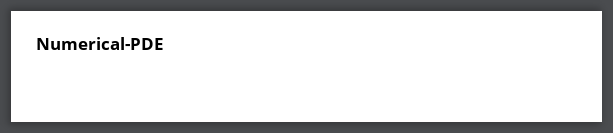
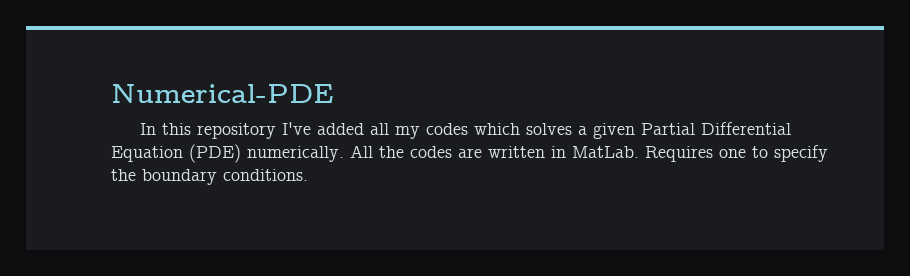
+ In this repository I've added all my codes which solves a given Partial Differential Equation (PDE) numerically. All the codes are written in MatLab. Requires one to specify the boundary conditions.

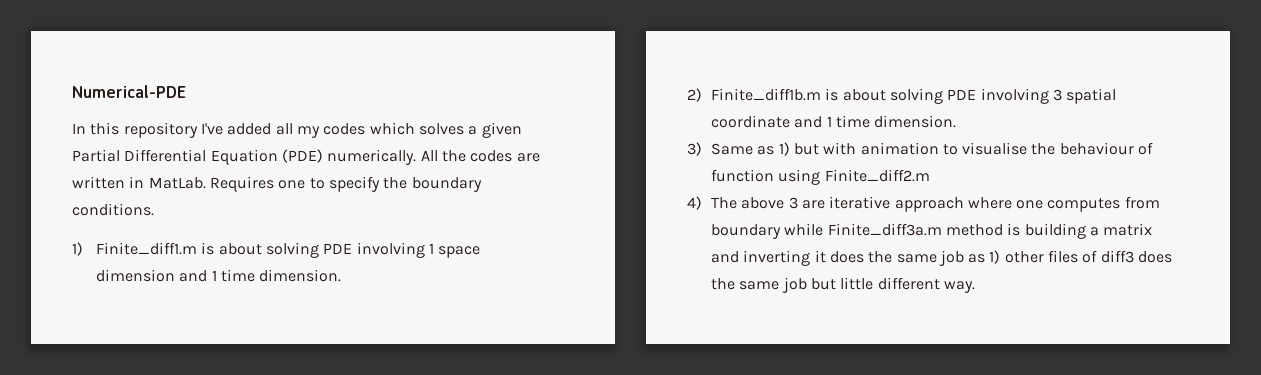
+ 1) Finite_diff1.m is about solving PDE involving 1 space dimension and 1 time dimension.
+ 2) Finite_diff1b.m is about solving PDE involving 3 spatial coordinate and 1 time dimension.
+ 3) Same as 1) but with animation to visualise the behaviour of function using Finite_diff2.m
+ 4) The above 3 are iterative approach where one computes from boundary while Finite_diff3a.m method is building a matrix and inverting it does the same job as 1) other files of diff3 does the same job but little different way.

